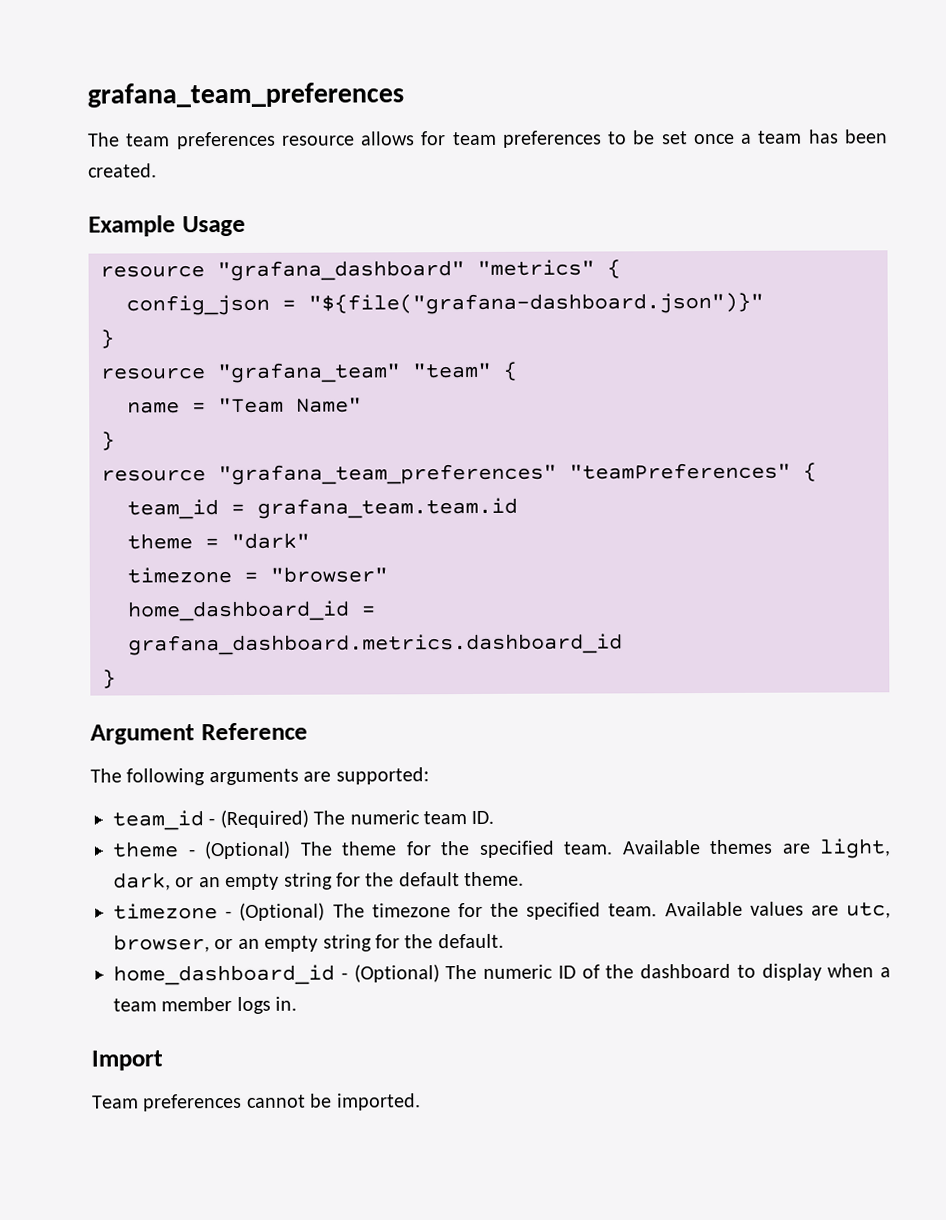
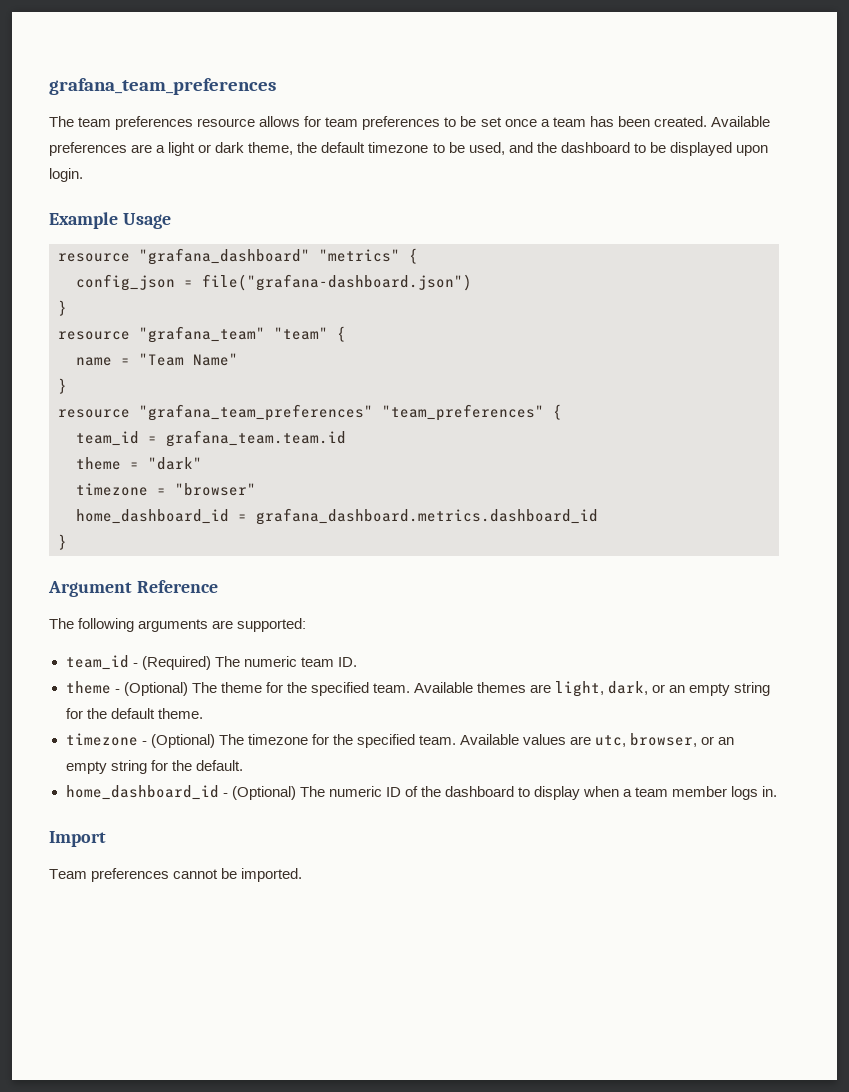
+ Available preferences are a light or dark theme, the default timezone to be used, and the dashboard to be displayed upon login.
- config_json = "${file("grafana-dashboard.json")}"
+ config_json = file("grafana-dashboard.json")
- resource "grafana_team_preferences" "teamPreferences" {
+ resource "grafana_team_preferences" "team_preferences" {

